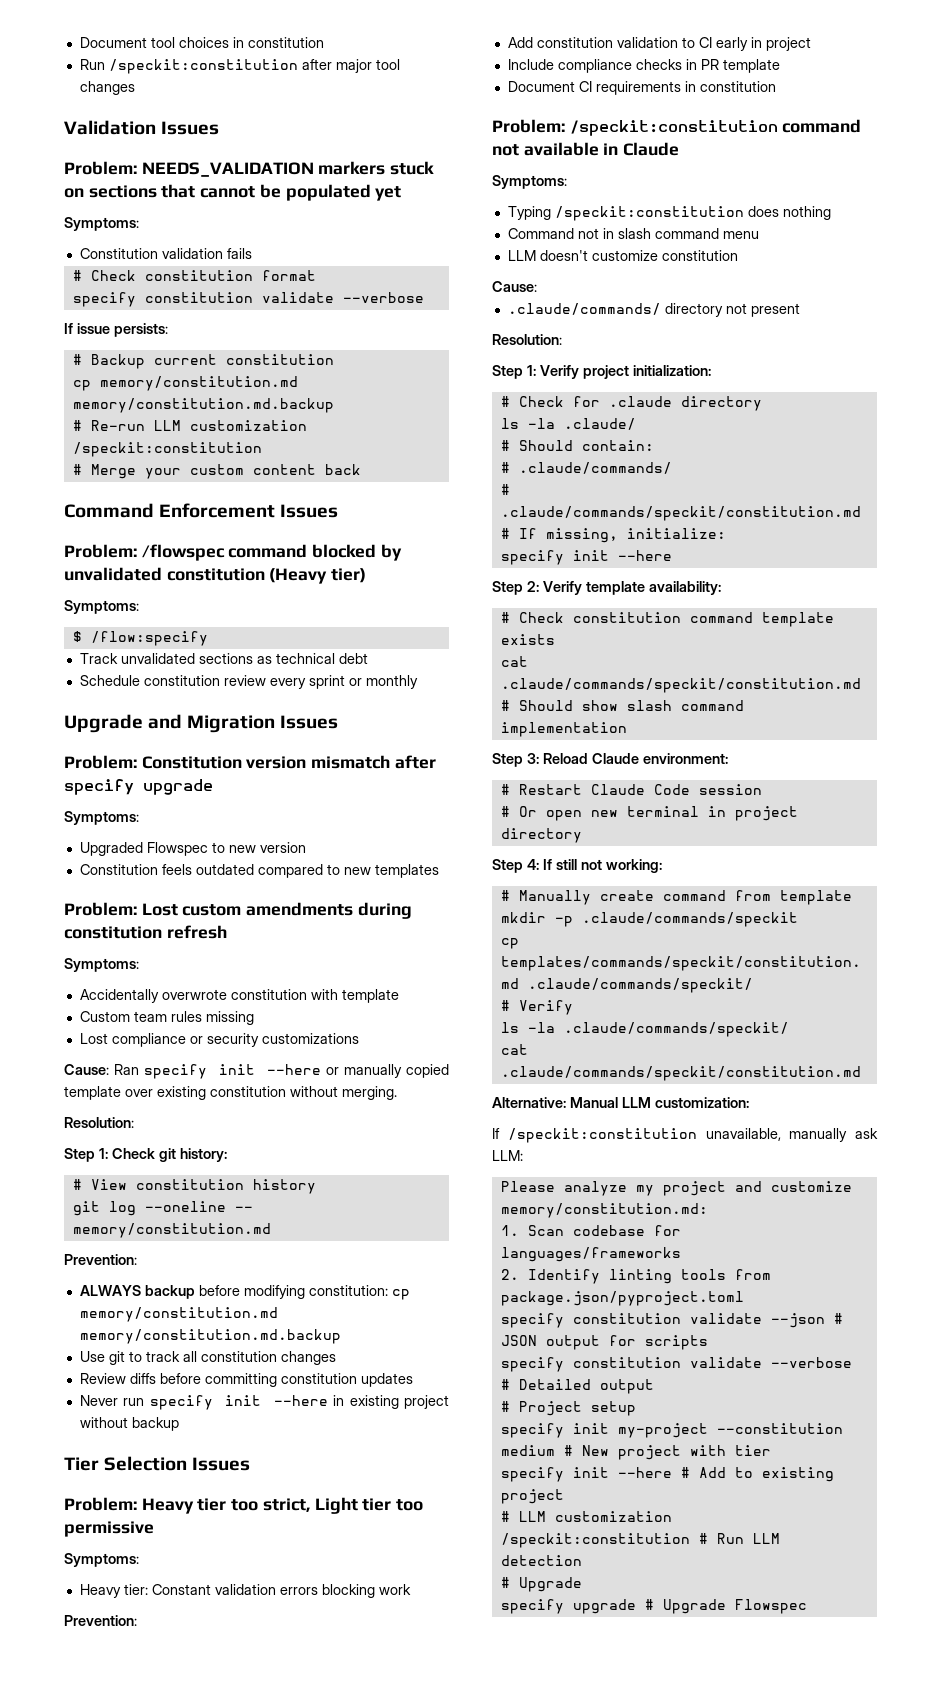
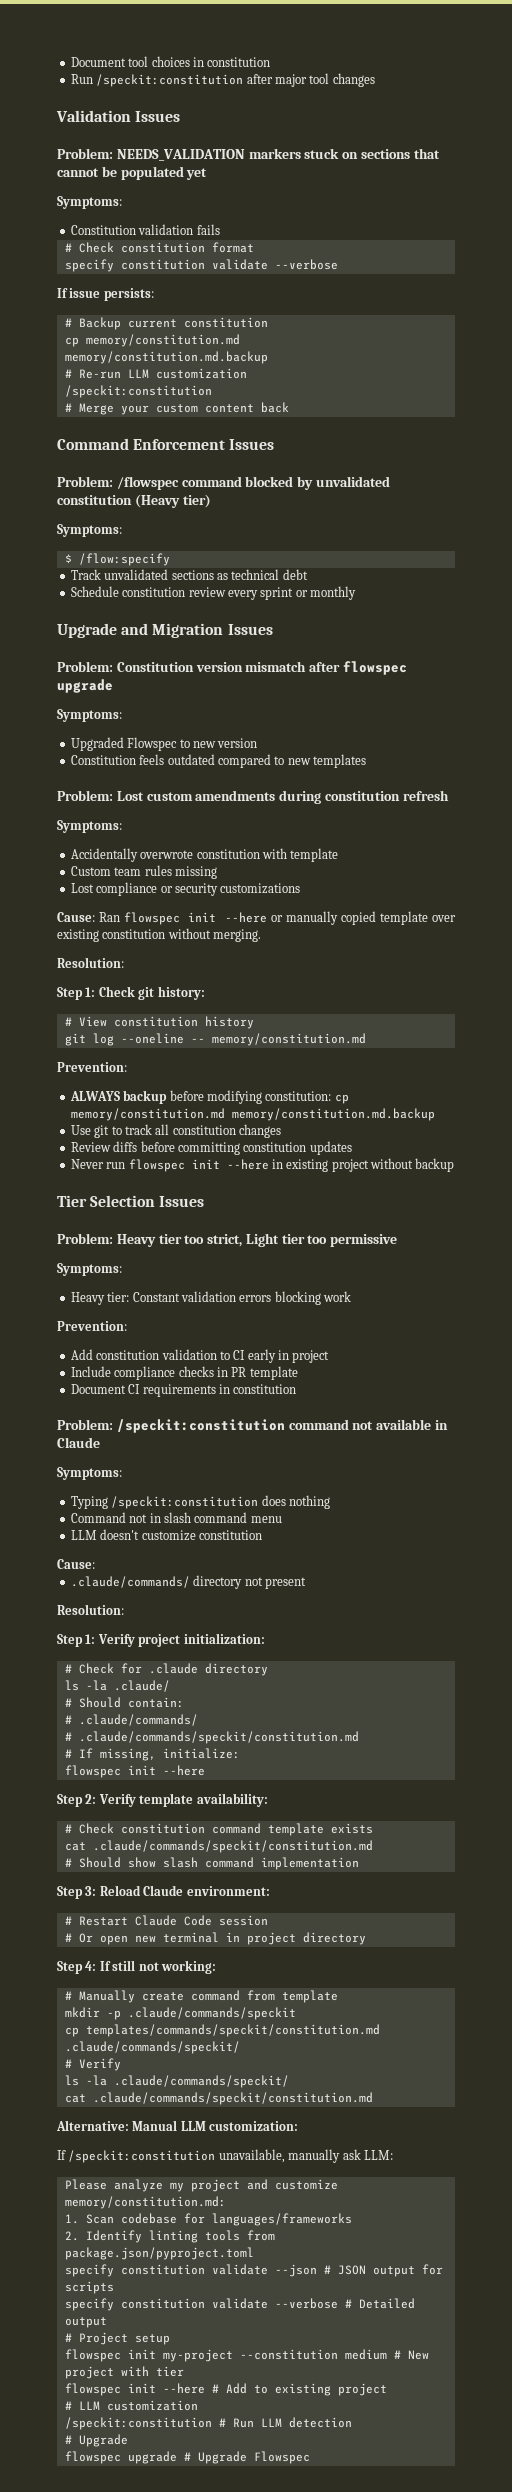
- Problem: Constitution version mismatch after specify upgrade
+ Problem: Constitution version mismatch after flowspec upgrade
- Cause: Ran specify init --here or manually copied template over existing constitution without merging.
+ Cause: Ran flowspec init --here or manually copied template over existing constitution without merging.
- Never run specify init --here in existing project without backup
+ Never run flowspec init --here in existing project without backup
  # If missing, initialize:
- specify init --here
+ flowspec init --here
- specify init my-project --constitution medium # New project with tier
+ flowspec init my-project --constitution medium # New project with tier
- specify init --here # Add to existing project
+ flowspec init --here # Add to existing project
- specify upgrade # Upgrade Flowspec
+ flowspec upgrade # Upgrade Flowspec

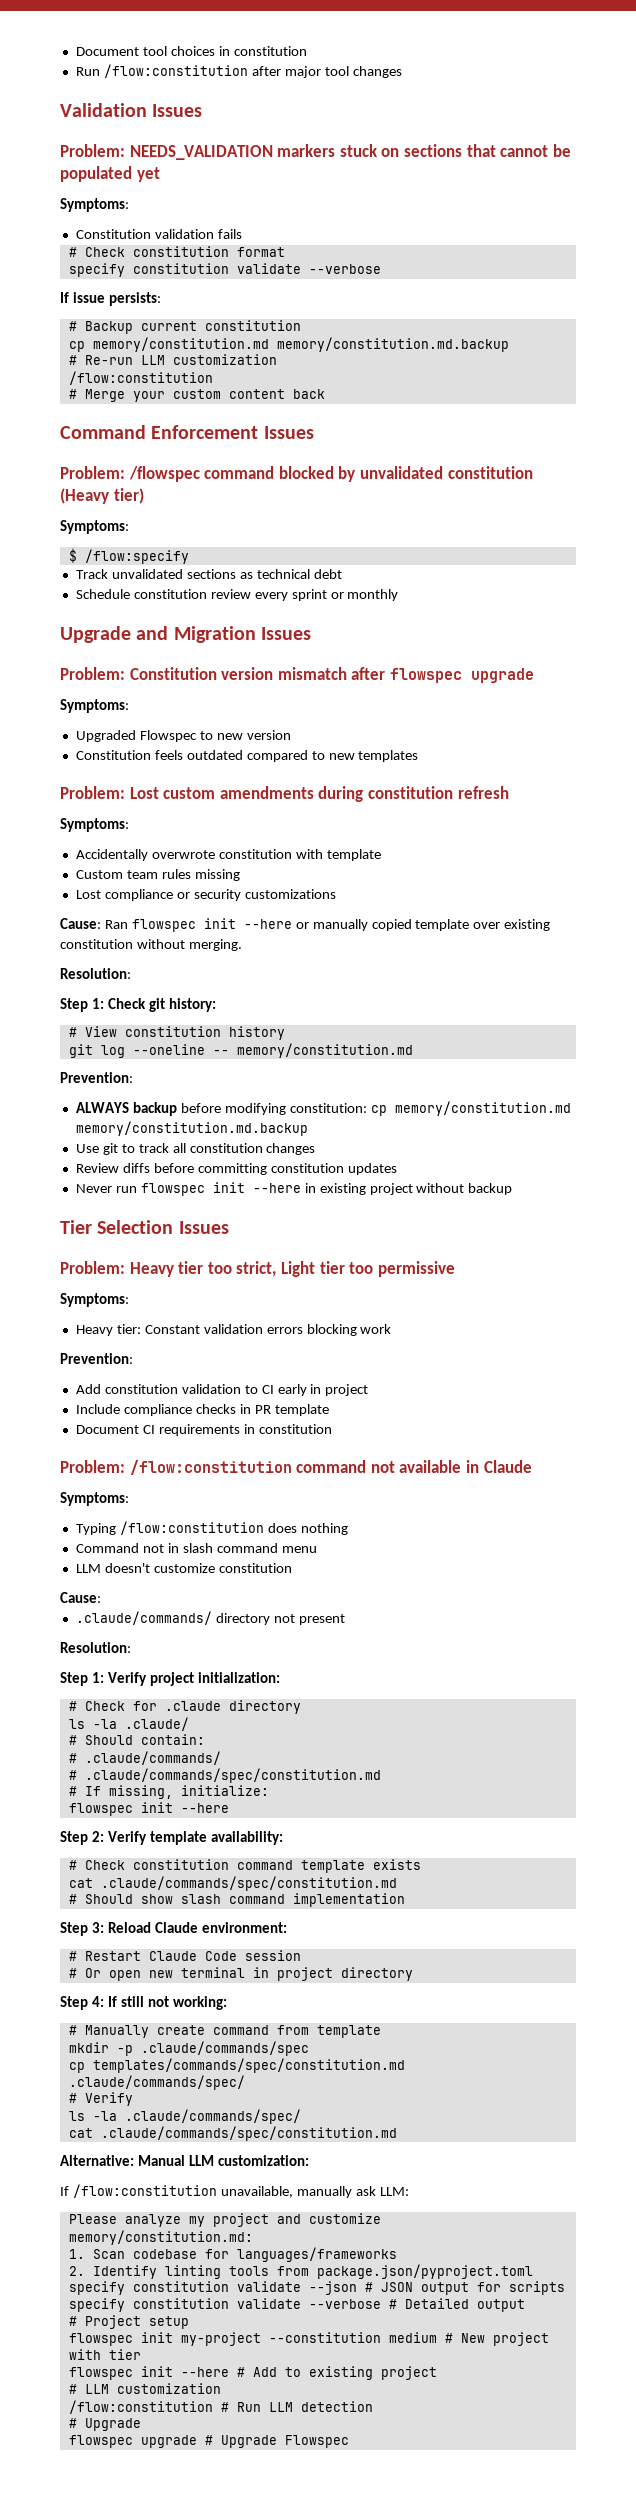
- Run /speckit:constitution after major tool changes
+ Run /flow:constitution after major tool changes
  # Re-run LLM customization
- /speckit:constitution
+ /flow:constitution
- Problem: /speckit:constitution command not available in Claude
+ Problem: /flow:constitution command not available in Claude
- Typing /speckit:constitution does nothing
+ Typing /flow:constitution does nothing
- # .claude/commands/speckit/constitution.md
+ # .claude/commands/spec/constitution.md
  # Check constitution command template exists
- cat .claude/commands/speckit/constitution.md
+ cat .claude/commands/spec/constitution.md
- mkdir -p .claude/commands/speckit
- cp templates/commands/speckit/constitution.md .claude/commands/speckit/
+ mkdir -p .claude/commands/spec
+ cp templates/commands/spec/constitution.md .claude/commands/spec/
- ls -la .claude/commands/speckit/
- cat .claude/commands/speckit/constitution.md
+ ls -la .claude/commands/spec/
+ cat .claude/commands/spec/constitution.md
- If /speckit:constitution unavailable, manually ask LLM:
+ If /flow:constitution unavailable, manually ask LLM:
- /speckit:constitution # Run LLM detection
+ /flow:constitution # Run LLM detection

